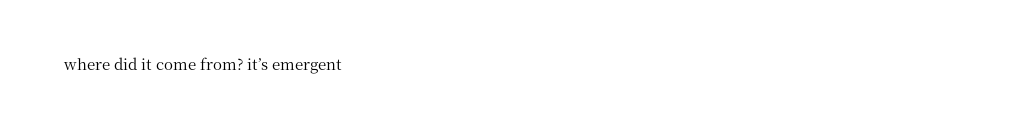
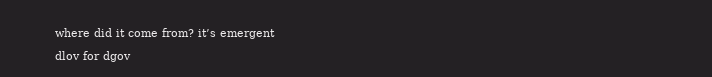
+ dlov for dgov

